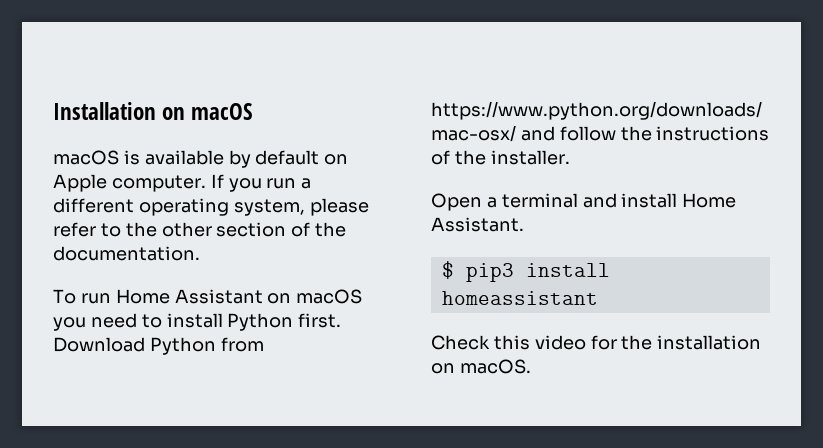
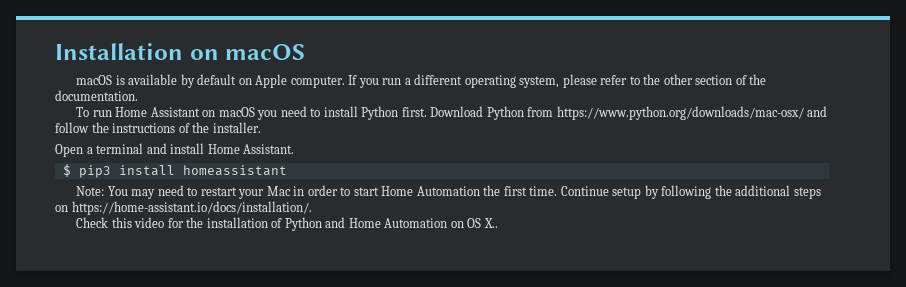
+ Note: You may need to restart your Mac in order to start Home Automation the first time. Continue setup by following the additional steps on https://home-assistant.io/docs/installation/.
- Check this video for the installation on macOS.
+ Check this video for the installation of Python and Home Automation on OS X..

